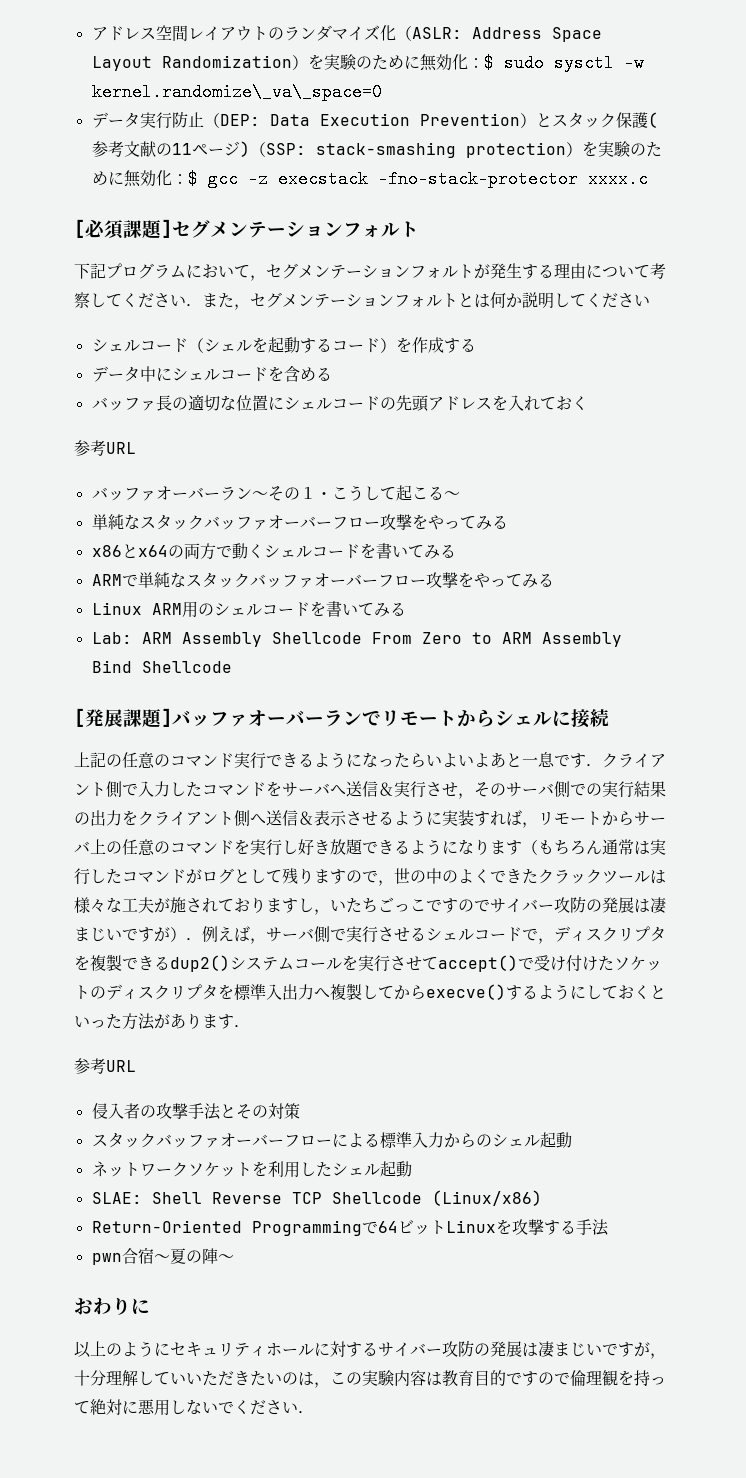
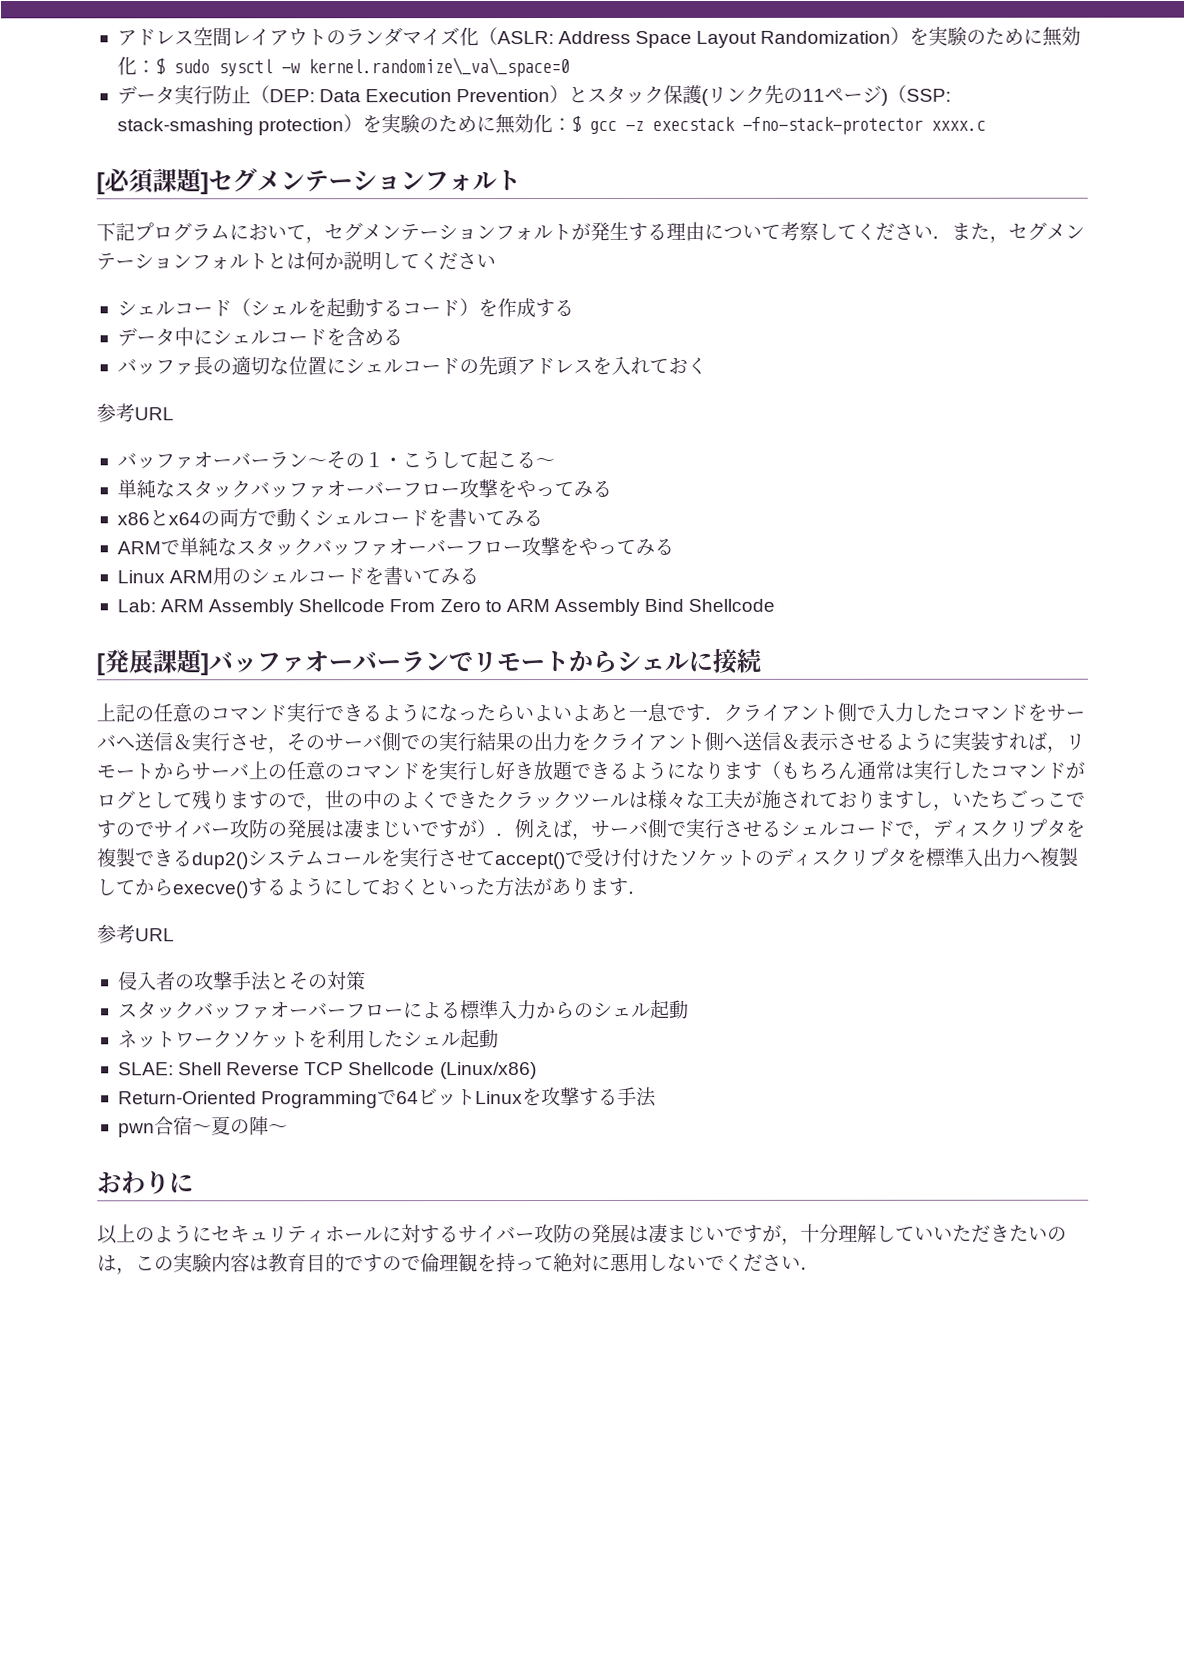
- データ実行防止（DEP: Data Execution Prevention）とスタック保護(参考文献の11ページ)（SSP: stack-smashing protection）を実験のために無効化：$ gcc -z execstack -fno-stack-protector xxxx.c
+ データ実行防止（DEP: Data Execution Prevention）とスタック保護(リンク先の11ページ)（SSP: stack-smashing protection）を実験のために無効化：$ gcc -z execstack -fno-stack-protector xxxx.c

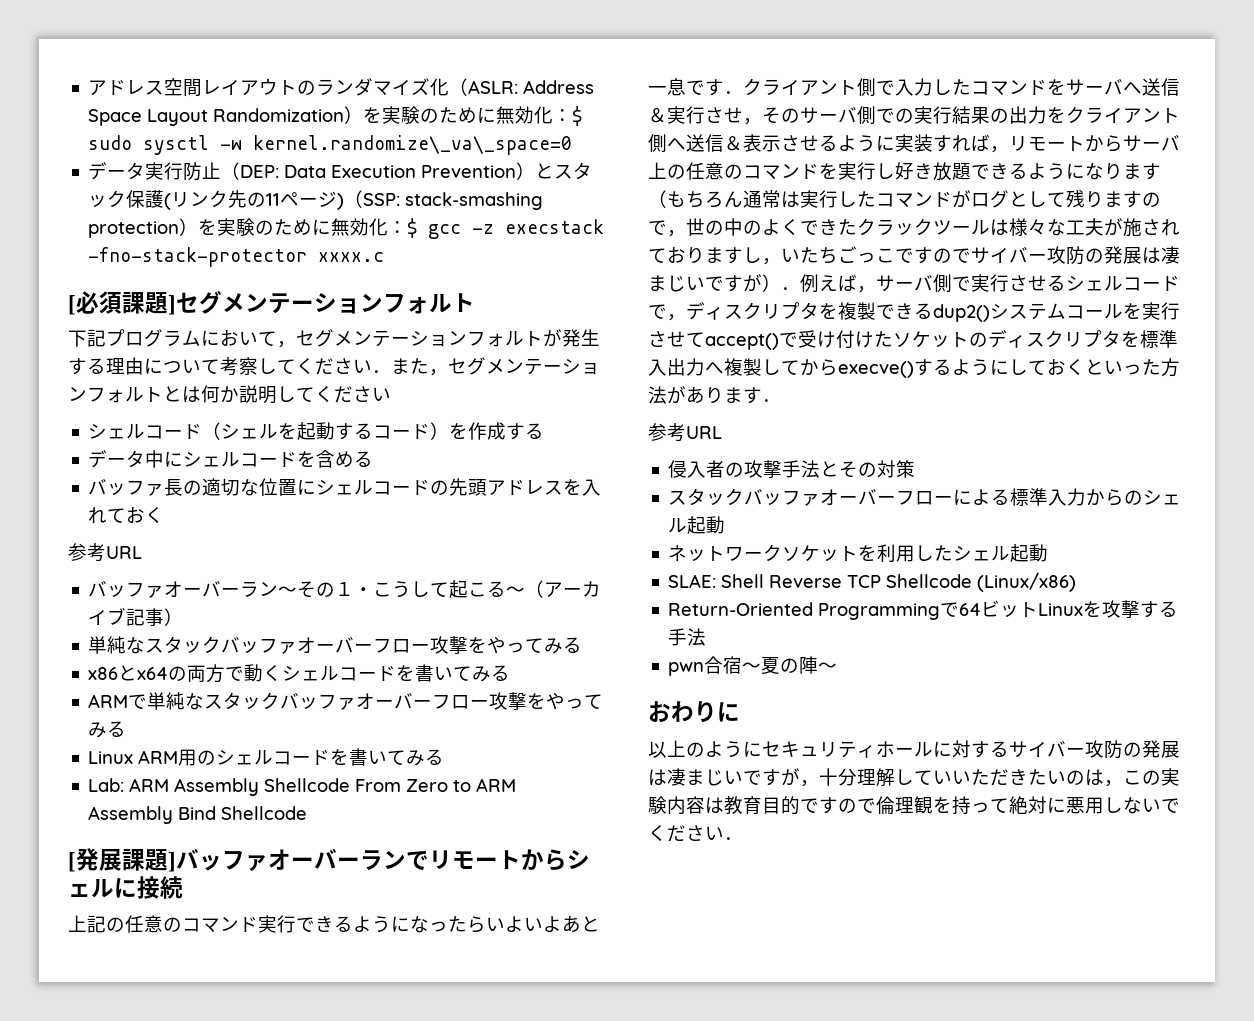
- バッファオーバーラン～その１・こうして起こる～
+ バッファオーバーラン～その１・こうして起こる～（アーカイブ記事）

